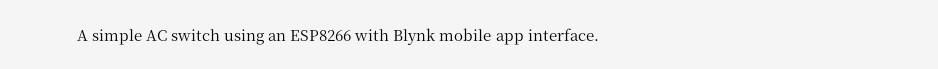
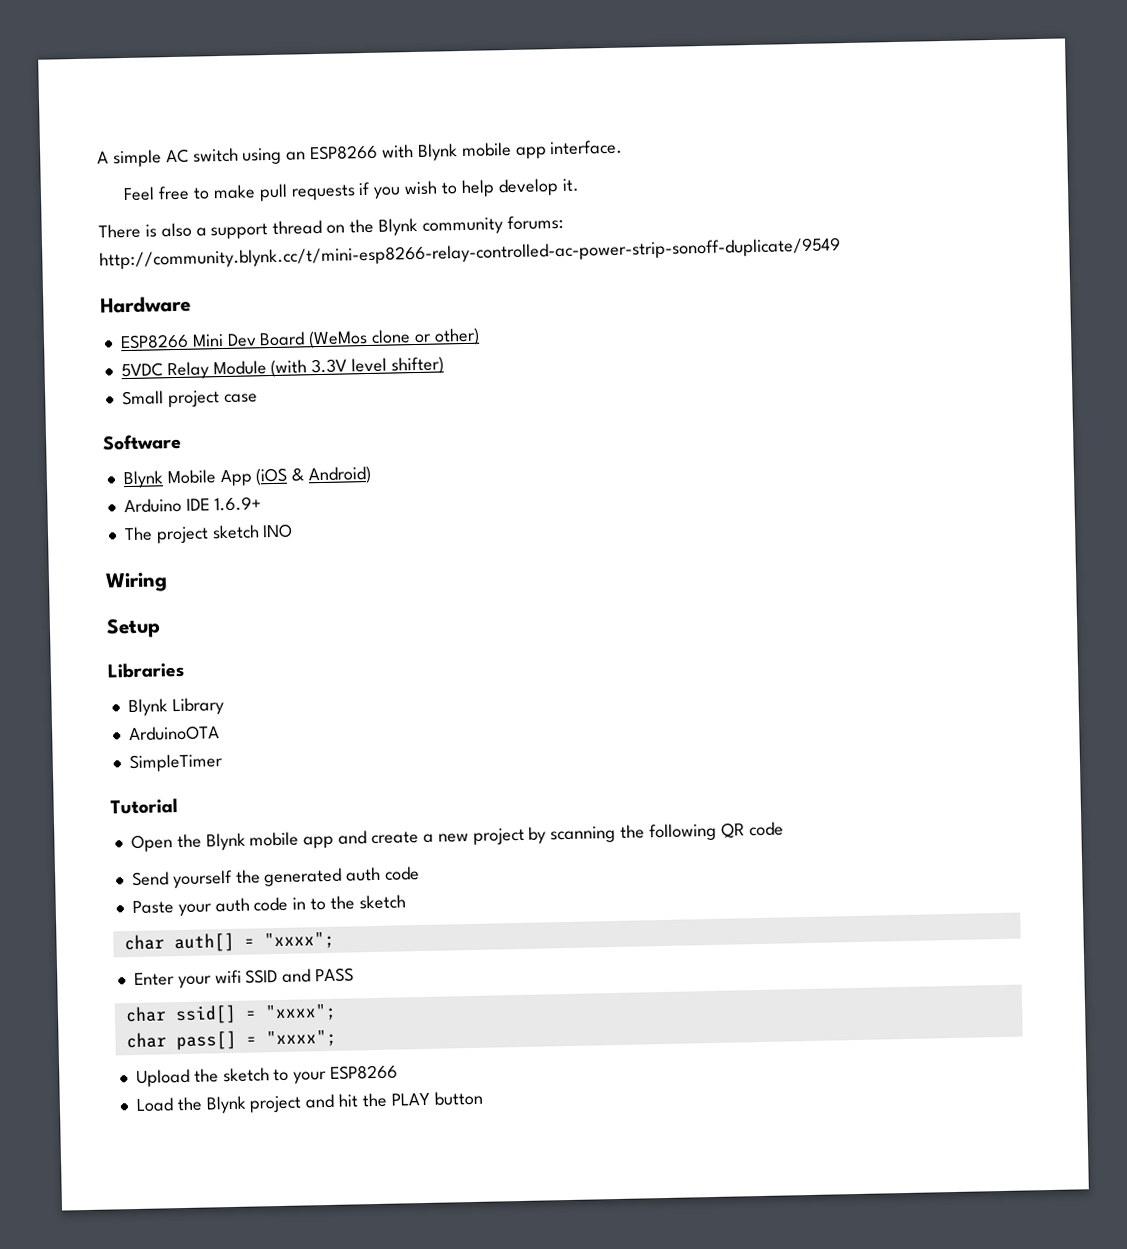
+ Feel free to make pull requests if you wish to help develop it.
+ There is also a support thread on the Blynk community forums: http://community.blynk.cc/t/mini-esp8266-relay-controlled-ac-power-strip-sonoff-duplicate/9549
+ Hardware
+ ESP8266 Mini Dev Board (WeMos clone or other)
+ 5VDC Relay Module (with 3.3V level shifter)
+ Small project case
+ Software
+ Blynk Mobile App (iOS & Android)
+ Arduino IDE 1.6.9+
+ The project sketch INO
+ Wiring
+ Setup
+ Libraries
+ Blynk Library
+ ArduinoOTA
+ SimpleTimer
+ Tutorial
+ Open the Blynk mobile app and create a new project by scanning the following QR code
+ Send yourself the generated auth code
+ Paste your auth code in to the sketch
+ char auth[] = "xxxx";
+ Enter your wifi SSID and PASS
+ char ssid[] = "xxxx";
+ char pass[] = "xxxx";
+ Upload the sketch to your ESP8266
+ Load the Blynk project and hit the PLAY button

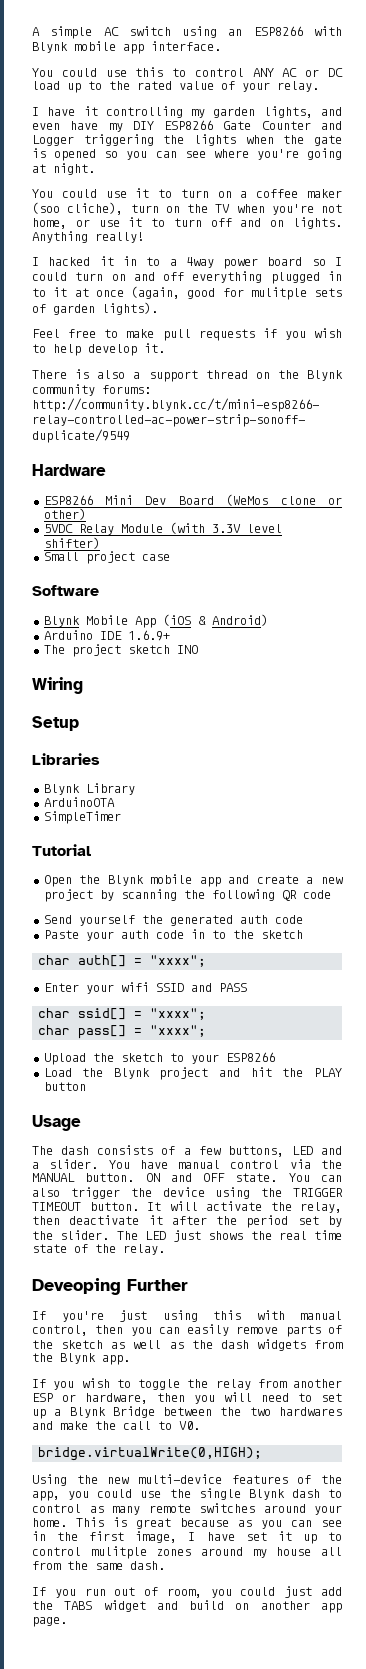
+ You could use this to control ANY AC or DC load up to the rated value of your relay.
+ I have it controlling my garden lights, and even have my DIY ESP8266 Gate Counter and Logger triggering the lights when the gate is opened so you can see where you're going at night.
+ You could use it to turn on a coffee maker (soo cliche), turn on the TV when you're not home, or use it to turn off and on lights. Anything really!
+ I hacked it in to a 4way power board so I could turn on and off everything plugged in to it at once (again, good for mulitple sets of garden lights).
+ Usage
+ The dash consists of a few buttons, LED and a slider. You have manual control via the MANUAL button. ON and OFF state. You can also trigger the device using the TRIGGER TIMEOUT button. It will activate the relay, then deactivate it after the period set by the slider. The LED just shows the real time state of the relay.
+ Deveoping Further
+ If you're just using this with manual control, then you can easily remove parts of the sketch as well as the dash widgets from the Blynk app.
+ If you wish to toggle the relay from another ESP or hardware, then you will need to set up a Blynk Bridge between the two hardwares and make the call to V0.
+ bridge.virtualWrite(0,HIGH);
+ Using the new multi-device features of the app, you could use the single Blynk dash to control as many remote switches around your home. This is great because as you can see in the first image, I have set it up to control mulitple zones around my house all from the same dash.
+ If you run out of room, you could just add the TABS widget and build on another app page.

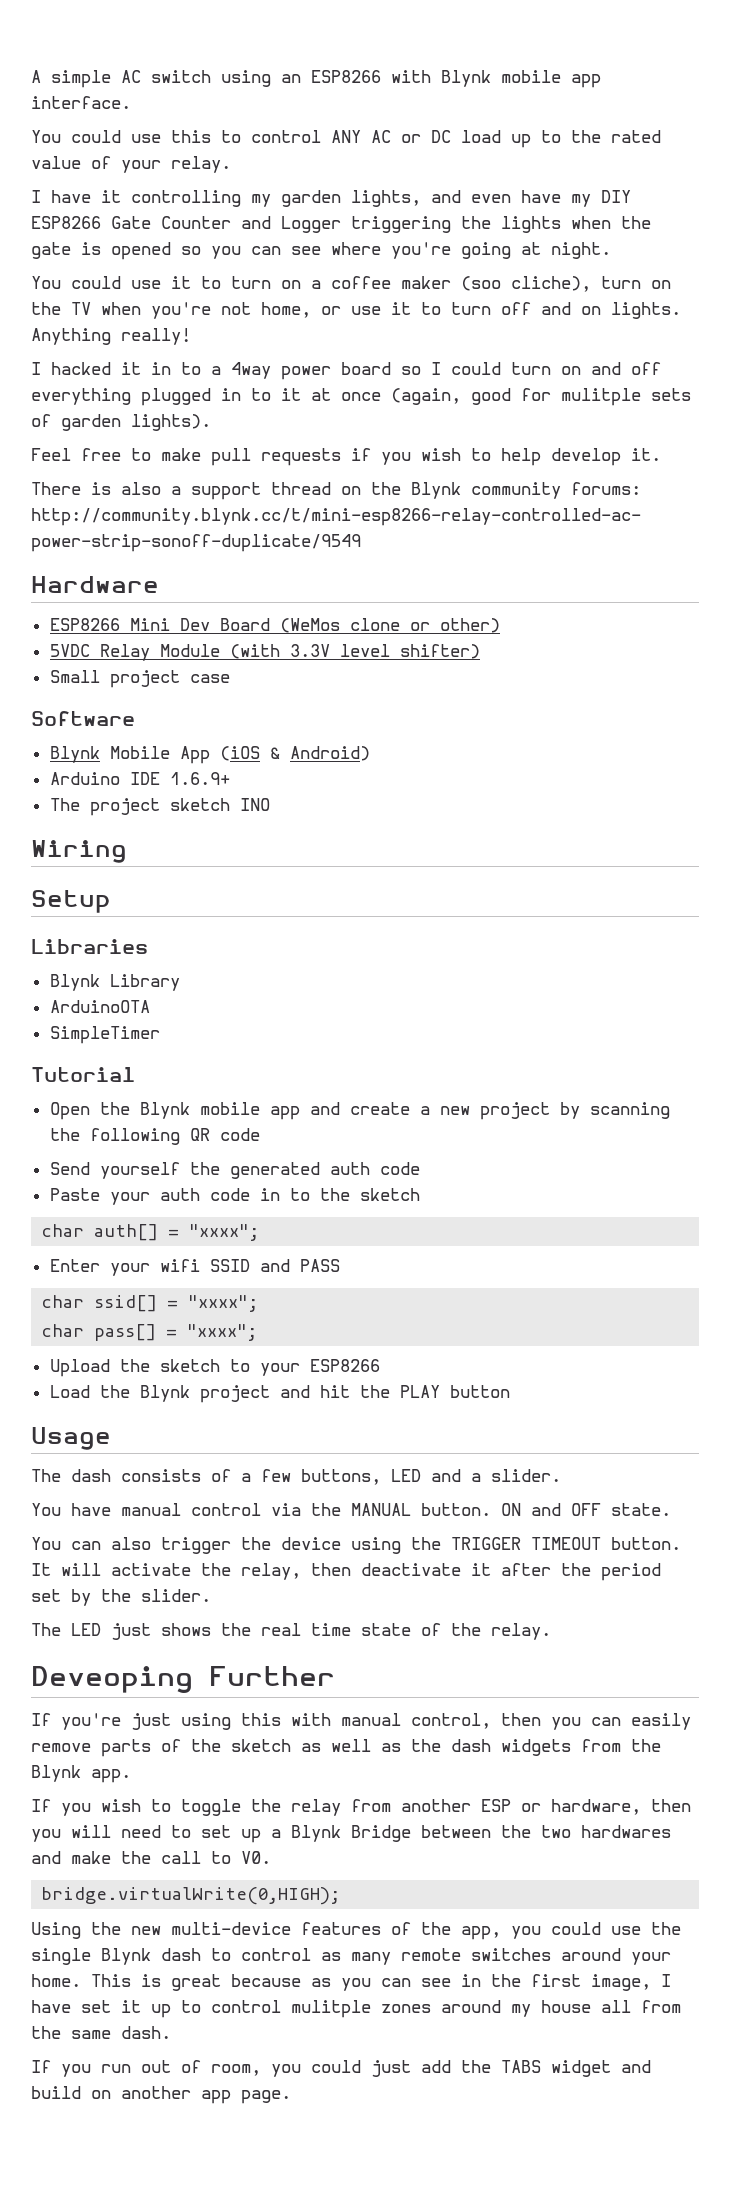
- The dash consists of a few buttons, LED and a slider. You have manual control via the MANUAL button.
+ The dash consists of a few buttons, LED and a slider.
+ You have manual control via the MANUAL button.
- ON and OFF state. You can also trigger the device using the TRIGGER TIMEOUT button.
+ ON and OFF state.
+ You can also trigger the device using the TRIGGER TIMEOUT button.
- It will activate the relay, then deactivate it after the period set by the slider. The LED just shows the real time state of the relay.
+ It will activate the relay, then deactivate it after the period set by the slider.
+ The LED just shows the real time state of the relay.

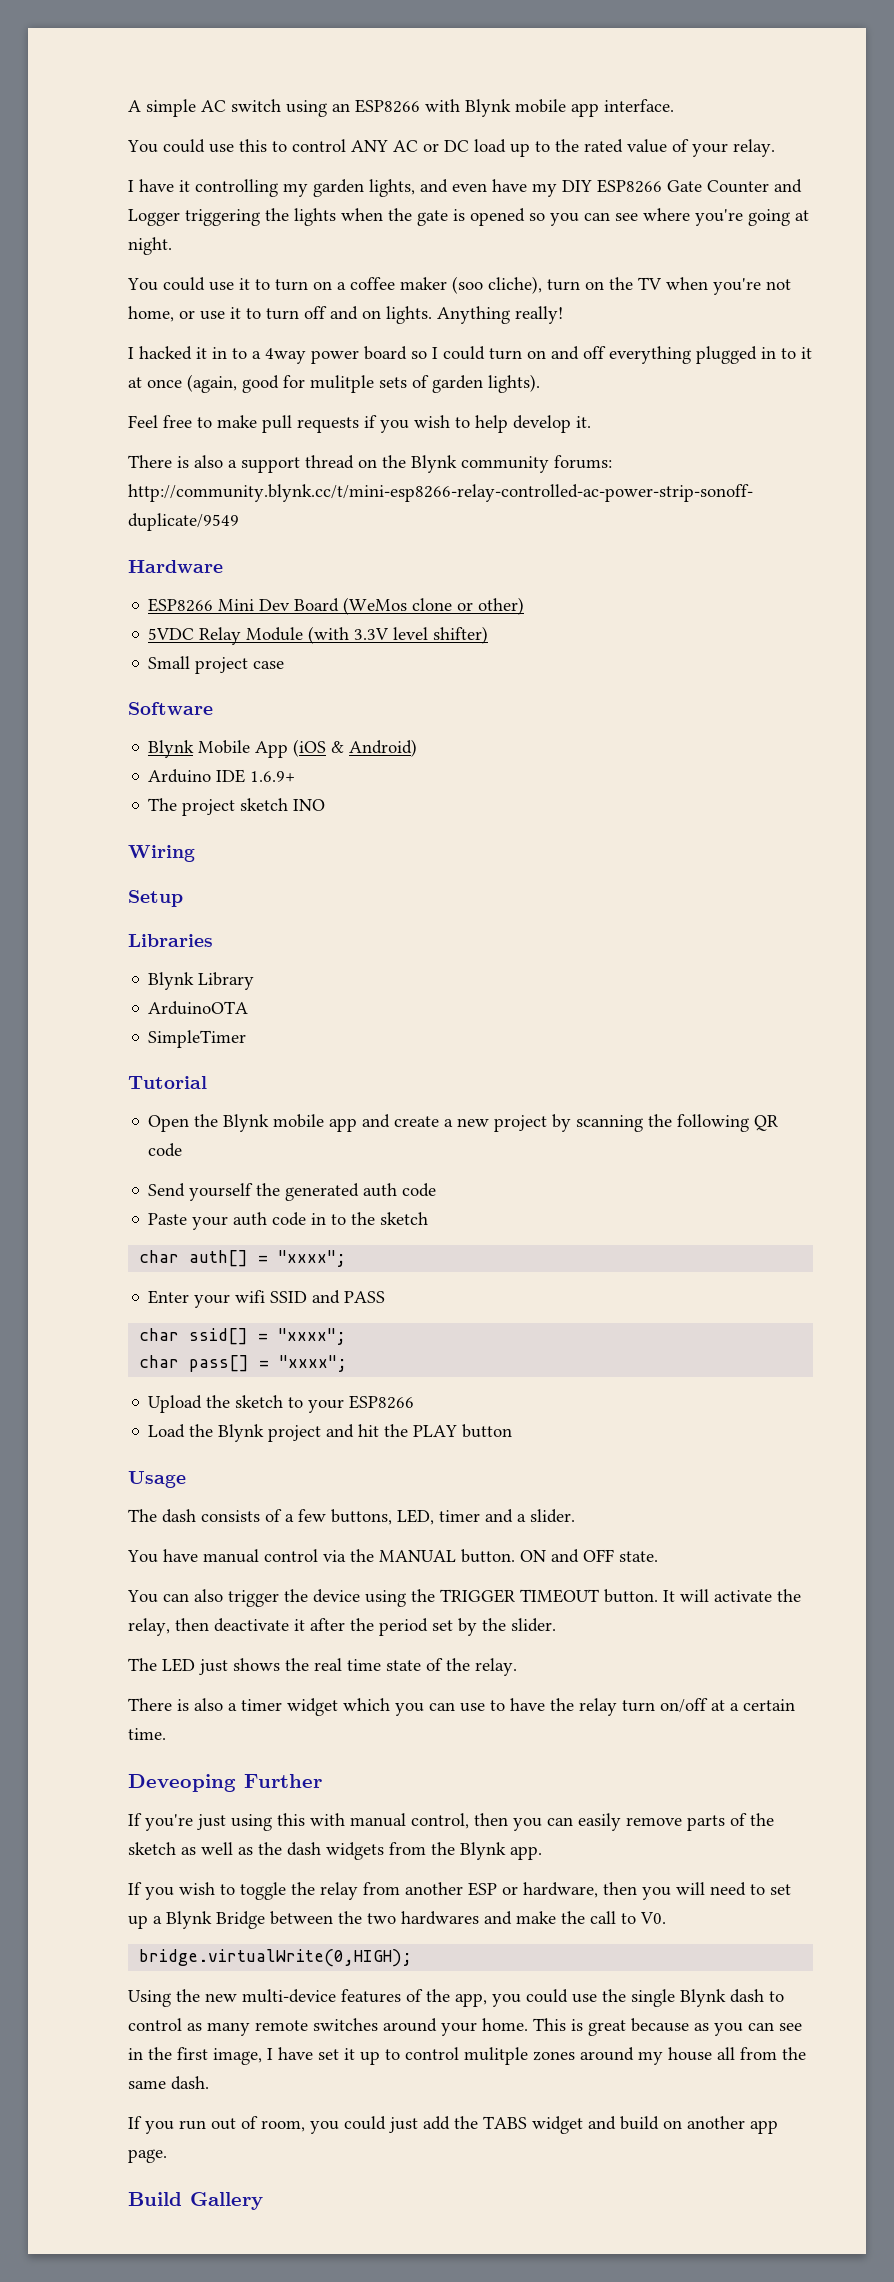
- The dash consists of a few buttons, LED and a slider.
+ The dash consists of a few buttons, LED, timer and a slider.
+ There is also a timer widget which you can use to have the relay turn on/off at a certain time.
+ Build Gallery

